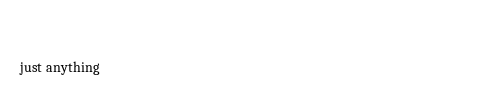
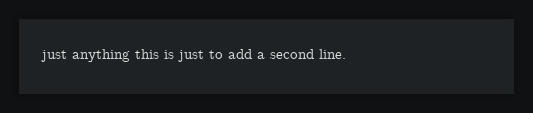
- just anything
+ just anything this is just to add a second line.

